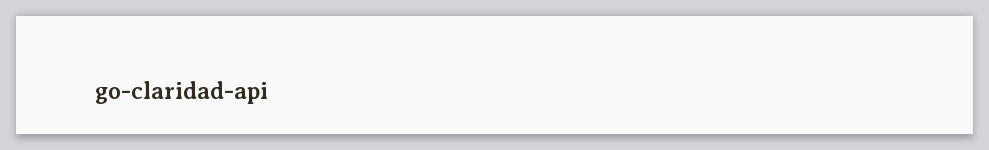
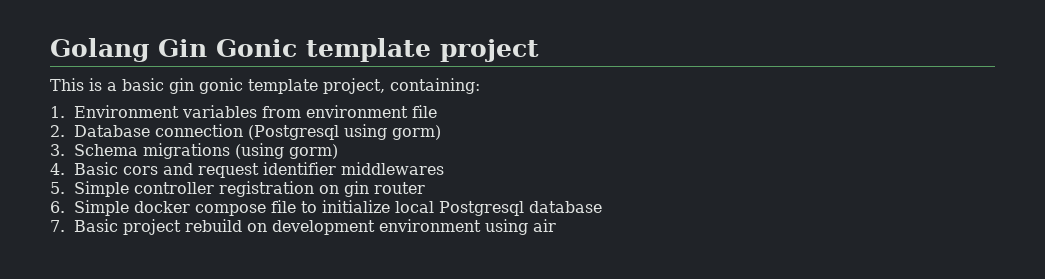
- go-claridad-api
+ Golang Gin Gonic template project
+ This is a basic gin gonic template project, containing:
+ 1. Environment variables from environment file
+ 2. Database connection (Postgresql using gorm)
+ 3. Schema migrations (using gorm)
+ 4. Basic cors and request identifier middlewares
+ 5. Simple controller registration on gin router
+ 6. Simple docker compose file to initialize local Postgresql database
+ 7. Basic project rebuild on development environment using air

